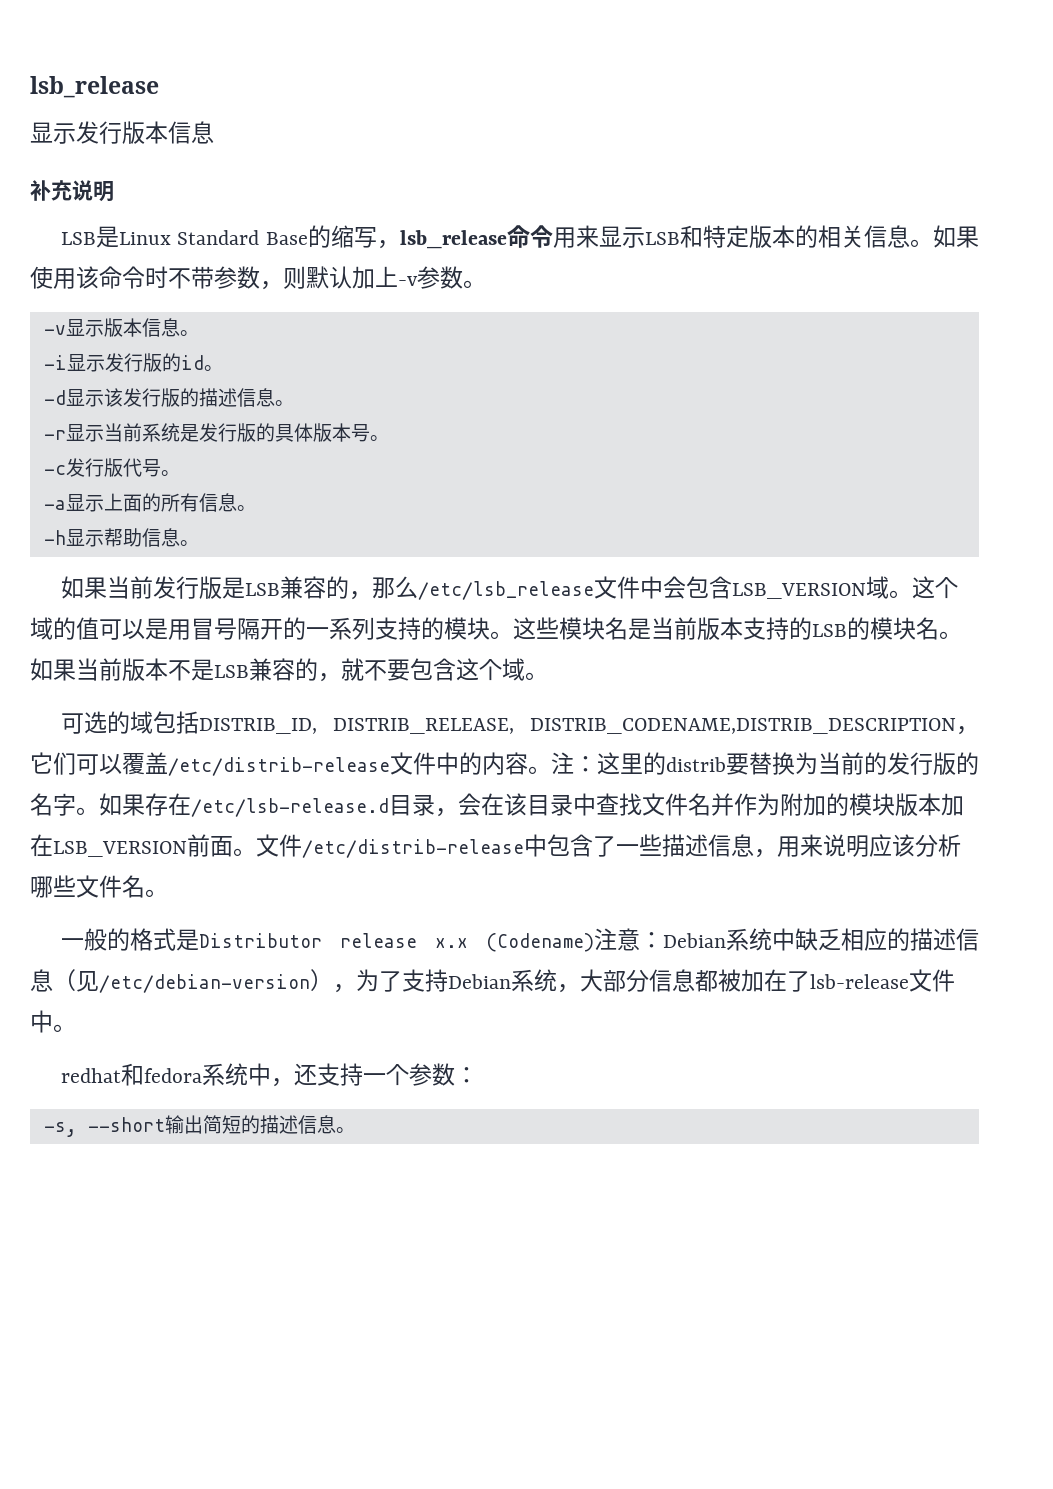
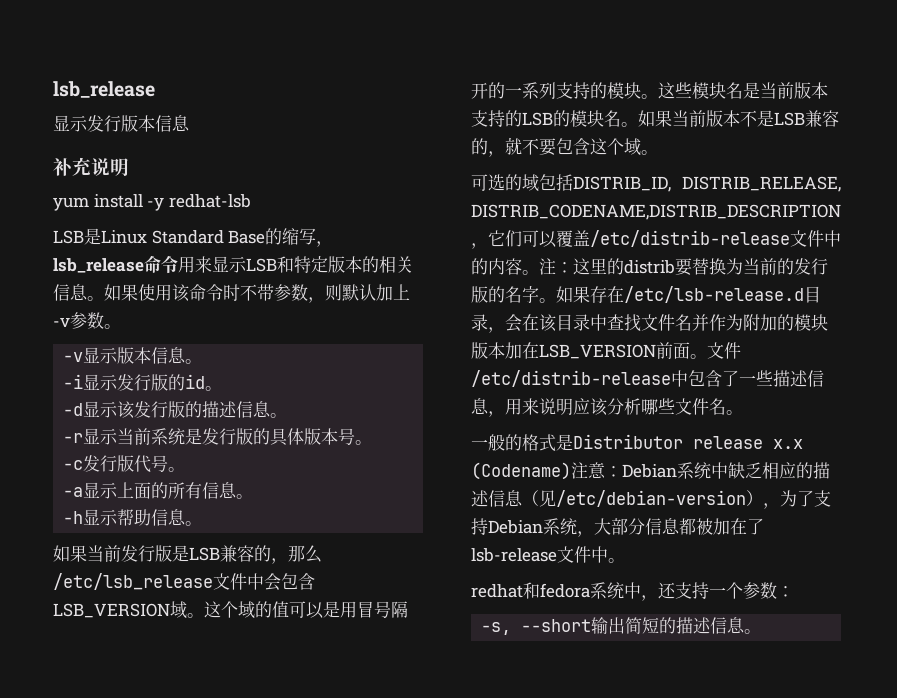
+ yum install -y redhat-lsb

